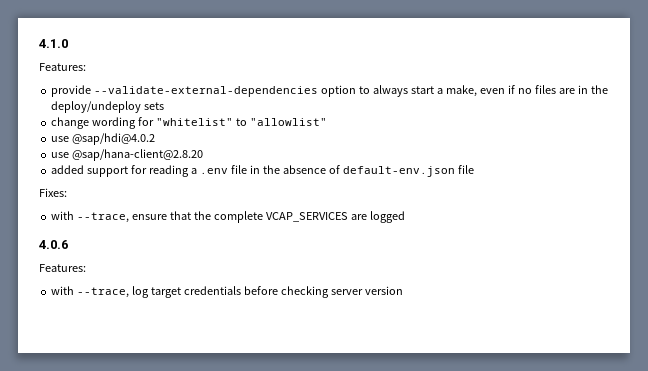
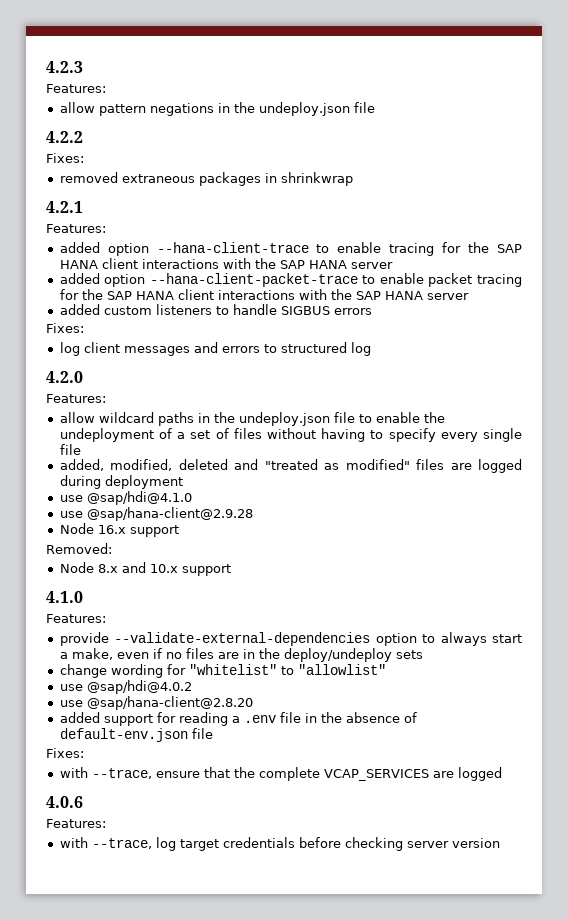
+ 4.2.3
+ Features:
+ allow pattern negations in the undeploy.json file
+ 4.2.2
+ Fixes:
+ removed extraneous packages in shrinkwrap
+ 4.2.1
+ Features:
+ added option --hana-client-trace to enable tracing for the SAP HANA client interactions with the SAP HANA server
+ added option --hana-client-packet-trace to enable packet tracing for the SAP HANA client interactions with the SAP HANA server
+ added custom listeners to handle SIGBUS errors
+ Fixes:
+ log client messages and errors to structured log
+ 4.2.0
+ Features:
+ allow wildcard paths in the undeploy.json file to enable the undeployment of a set of files without having to specify every single file
+ added, modified, deleted and "treated as modified" files are logged during deployment
+ use @sap/hdi@4.1.0
+ use @sap/hana-client@2.9.28
+ Node 16.x support
+ Removed:
+ Node 8.x and 10.x support

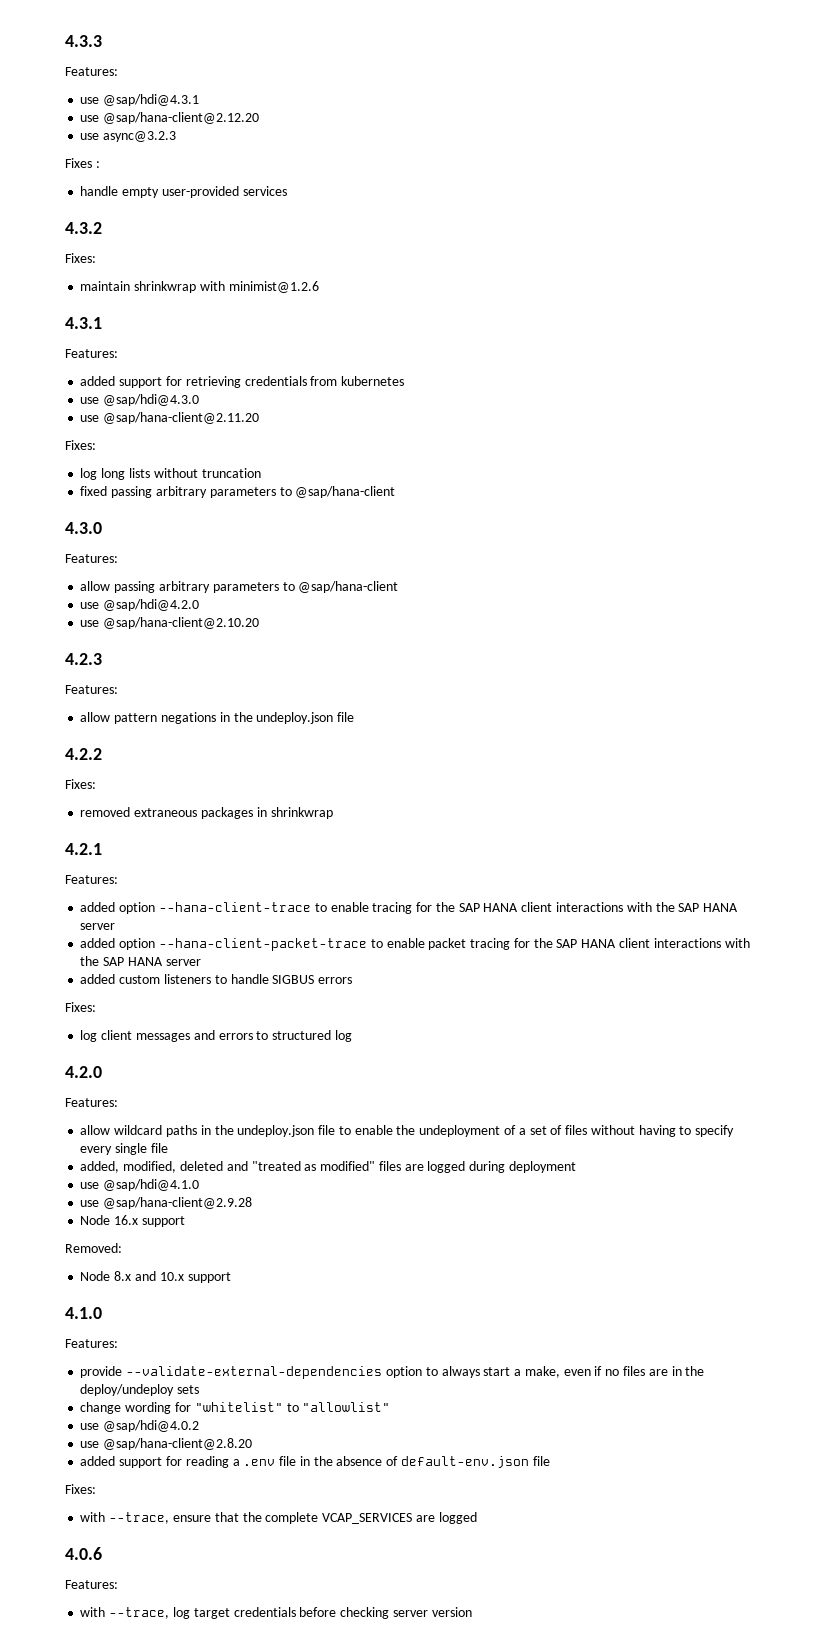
+ 4.3.3
+ Features:
+ use @sap/hdi@4.3.1
+ use @sap/hana-client@2.12.20
+ use async@3.2.3
+ Fixes :
+ handle empty user-provided services
+ 4.3.2
+ Fixes:
+ maintain shrinkwrap with minimist@1.2.6
+ 4.3.1
+ Features:
+ added support for retrieving credentials from kubernetes
+ use @sap/hdi@4.3.0
+ use @sap/hana-client@2.11.20
+ Fixes:
+ log long lists without truncation
+ fixed passing arbitrary parameters to @sap/hana-client
+ 4.3.0
+ Features:
+ allow passing arbitrary parameters to @sap/hana-client
+ use @sap/hdi@4.2.0
+ use @sap/hana-client@2.10.20

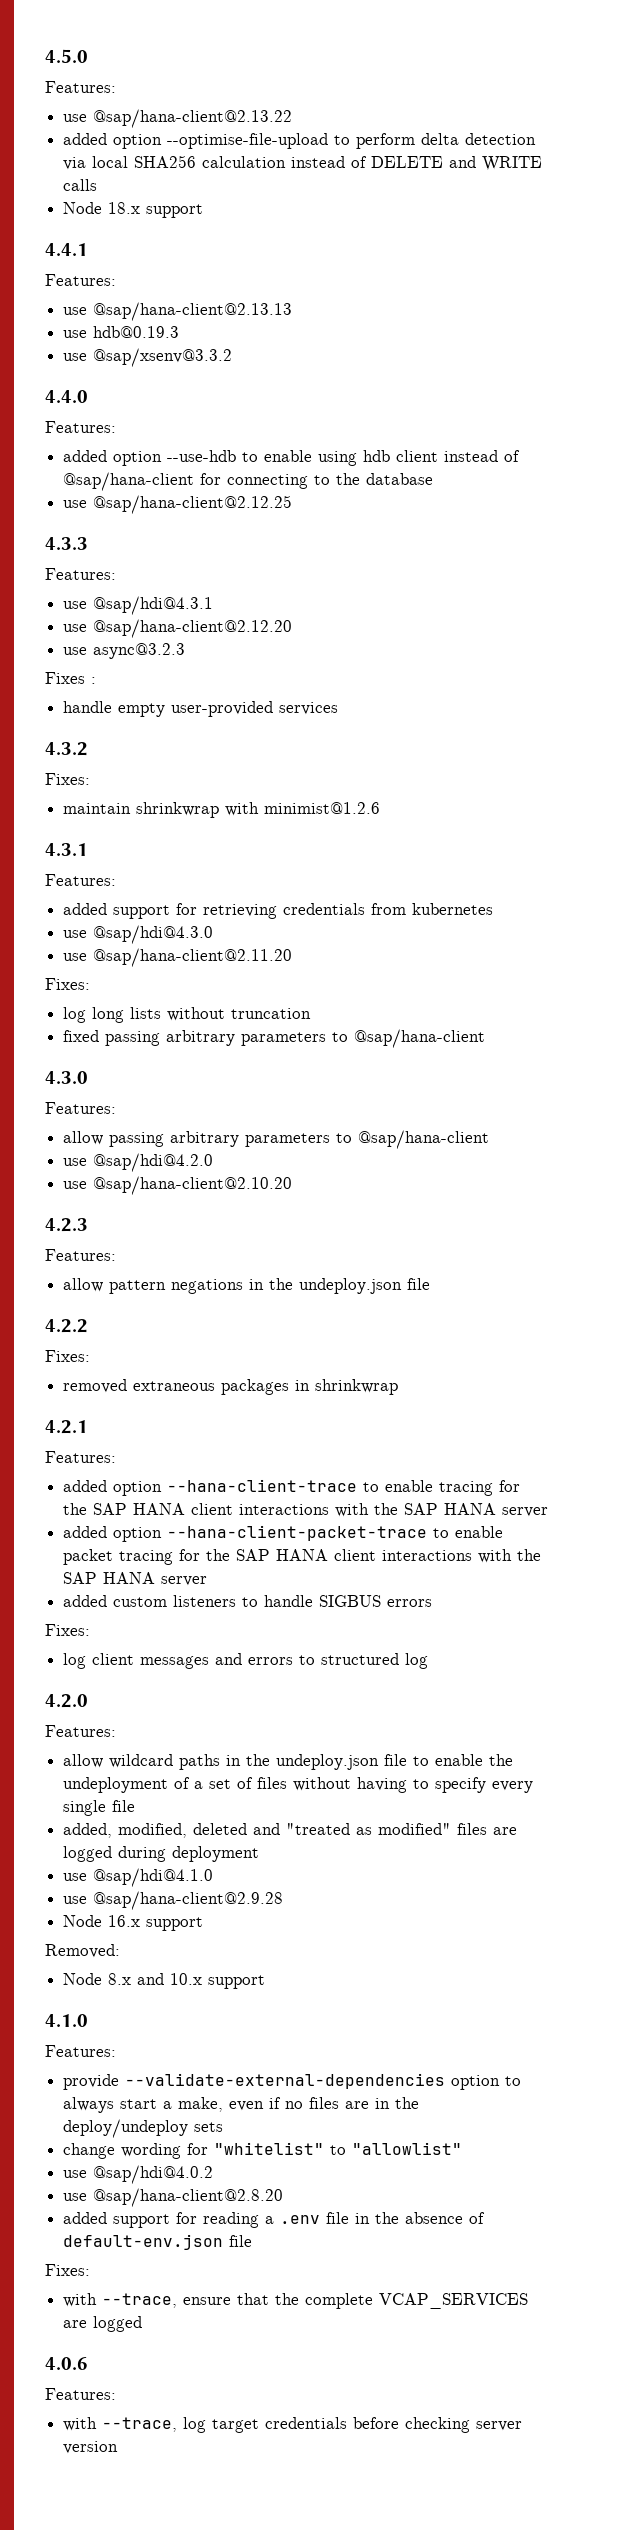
+ 4.5.0
+ Features:
+ use @sap/hana-client@2.13.22
+ added option --optimise-file-upload to perform delta detection via local SHA256 calculation instead of DELETE and WRITE calls
+ Node 18.x support
+ 4.4.1
+ Features:
+ use @sap/hana-client@2.13.13
+ use hdb@0.19.3
+ use @sap/xsenv@3.3.2
+ 4.4.0
+ Features:
+ added option --use-hdb to enable using hdb client instead of @sap/hana-client for connecting to the database
+ use @sap/hana-client@2.12.25

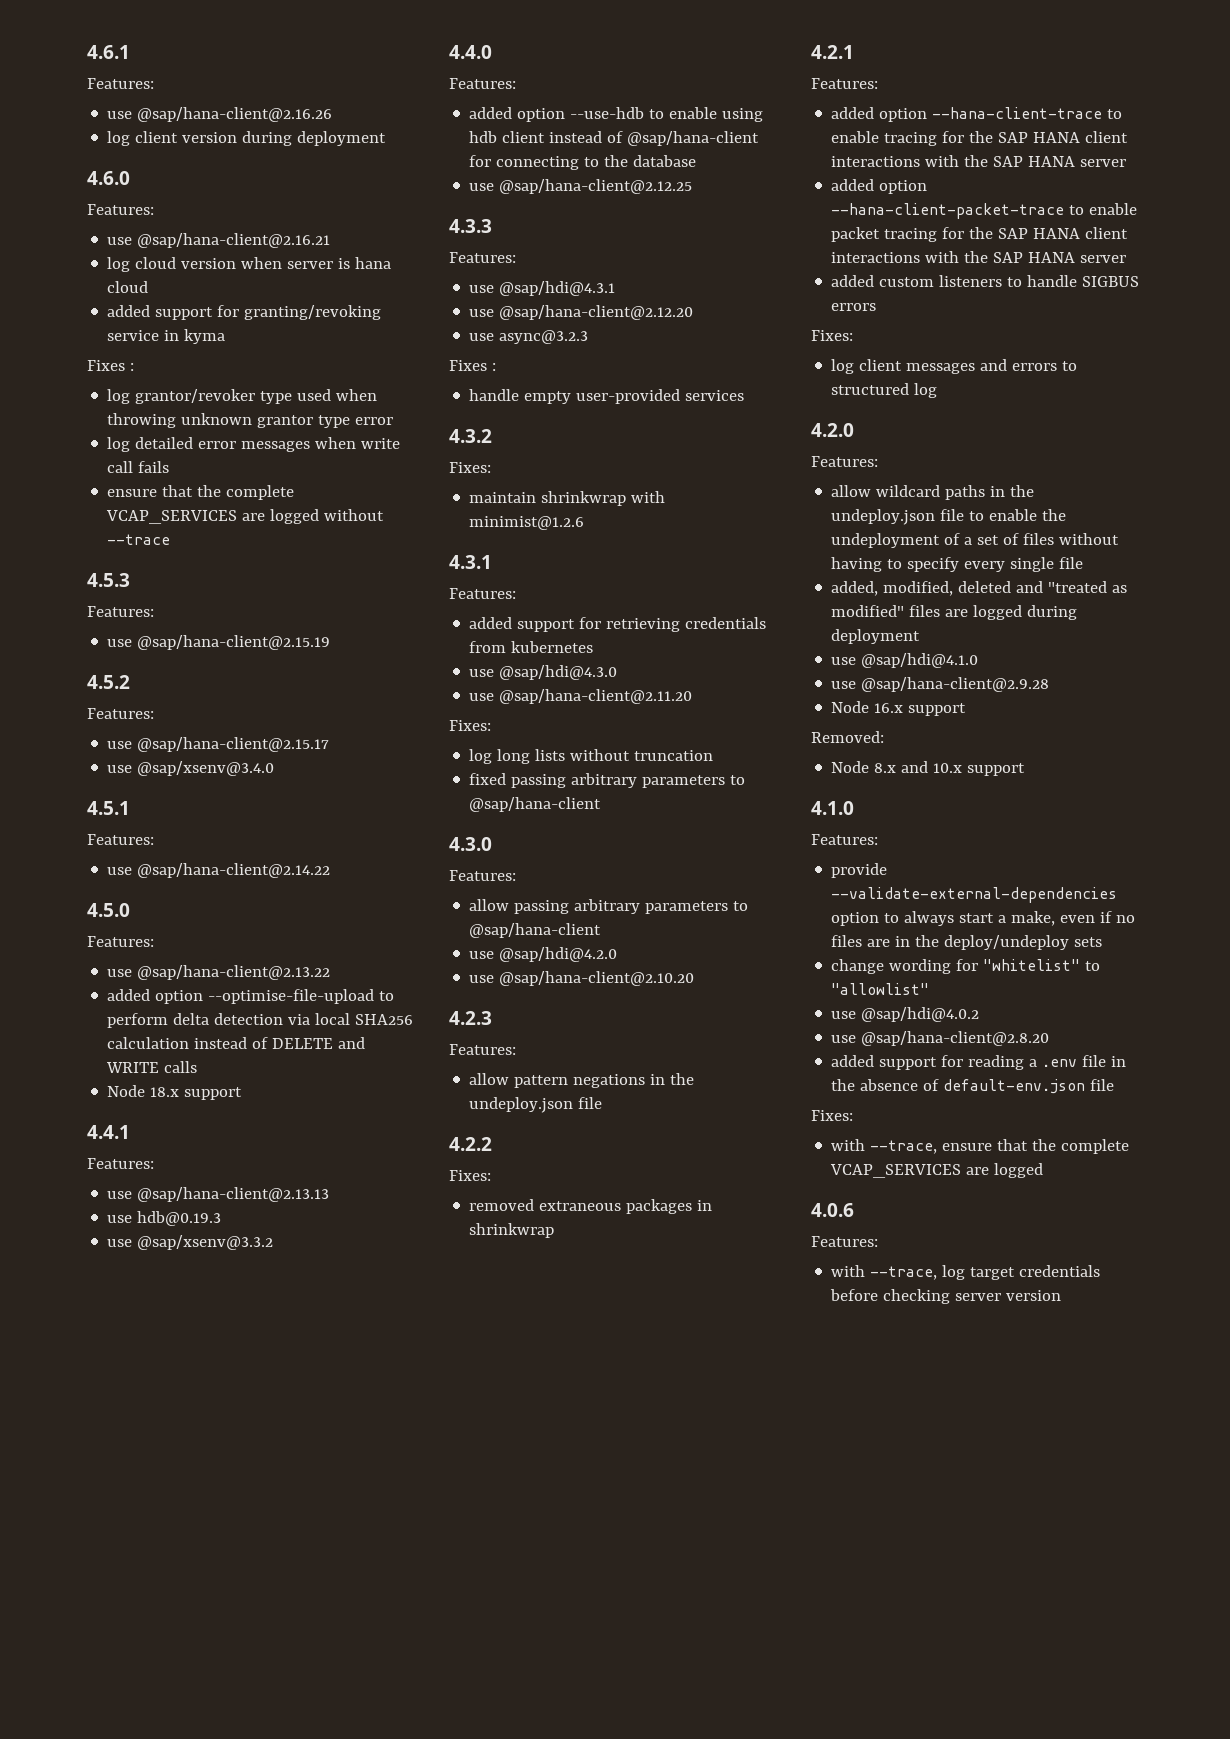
+ 4.6.1
+ Features:
+ use @sap/hana-client@2.16.26
+ log client version during deployment
+ 4.6.0
+ Features:
+ use @sap/hana-client@2.16.21
+ log cloud version when server is hana cloud
+ added support for granting/revoking service in kyma
+ Fixes :
+ log grantor/revoker type used when throwing unknown grantor type error
+ log detailed error messages when write call fails
+ ensure that the complete VCAP_SERVICES are logged without --trace
+ 4.5.3
+ Features:
+ use @sap/hana-client@2.15.19
+ 4.5.2
+ Features:
+ use @sap/hana-client@2.15.17
+ use @sap/xsenv@3.4.0
+ 4.5.1
+ Features:
+ use @sap/hana-client@2.14.22

